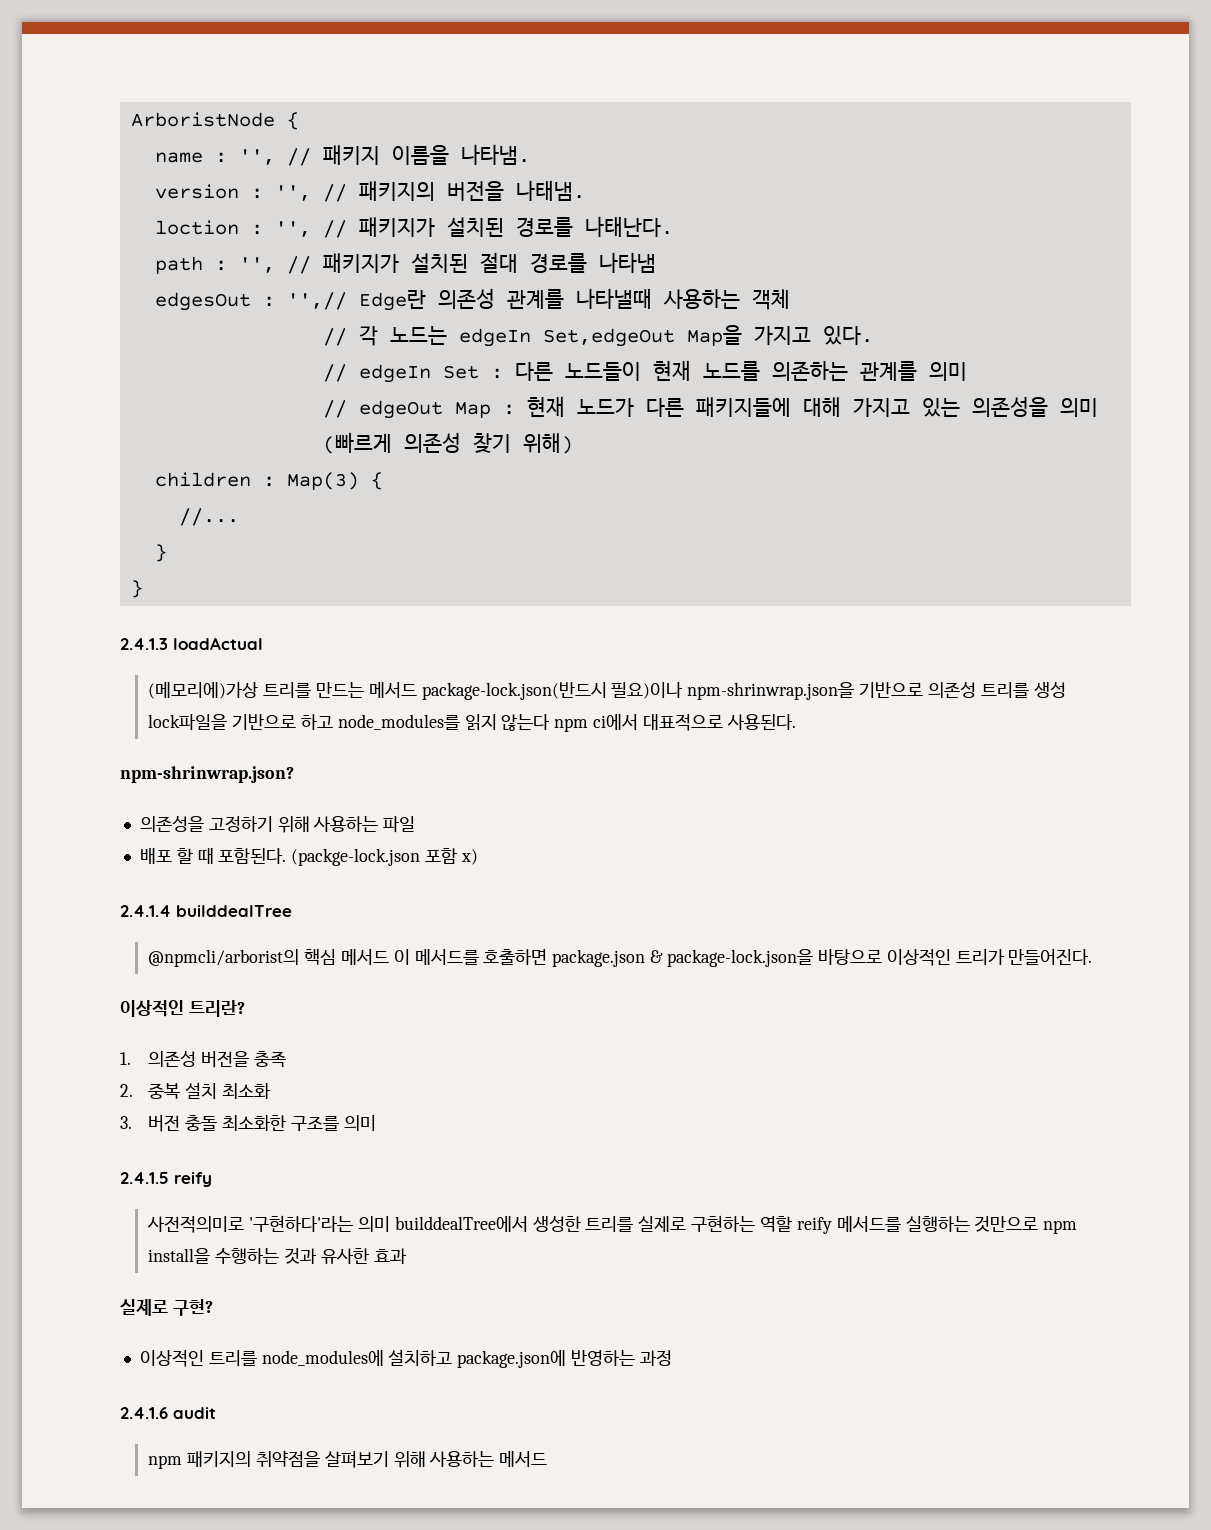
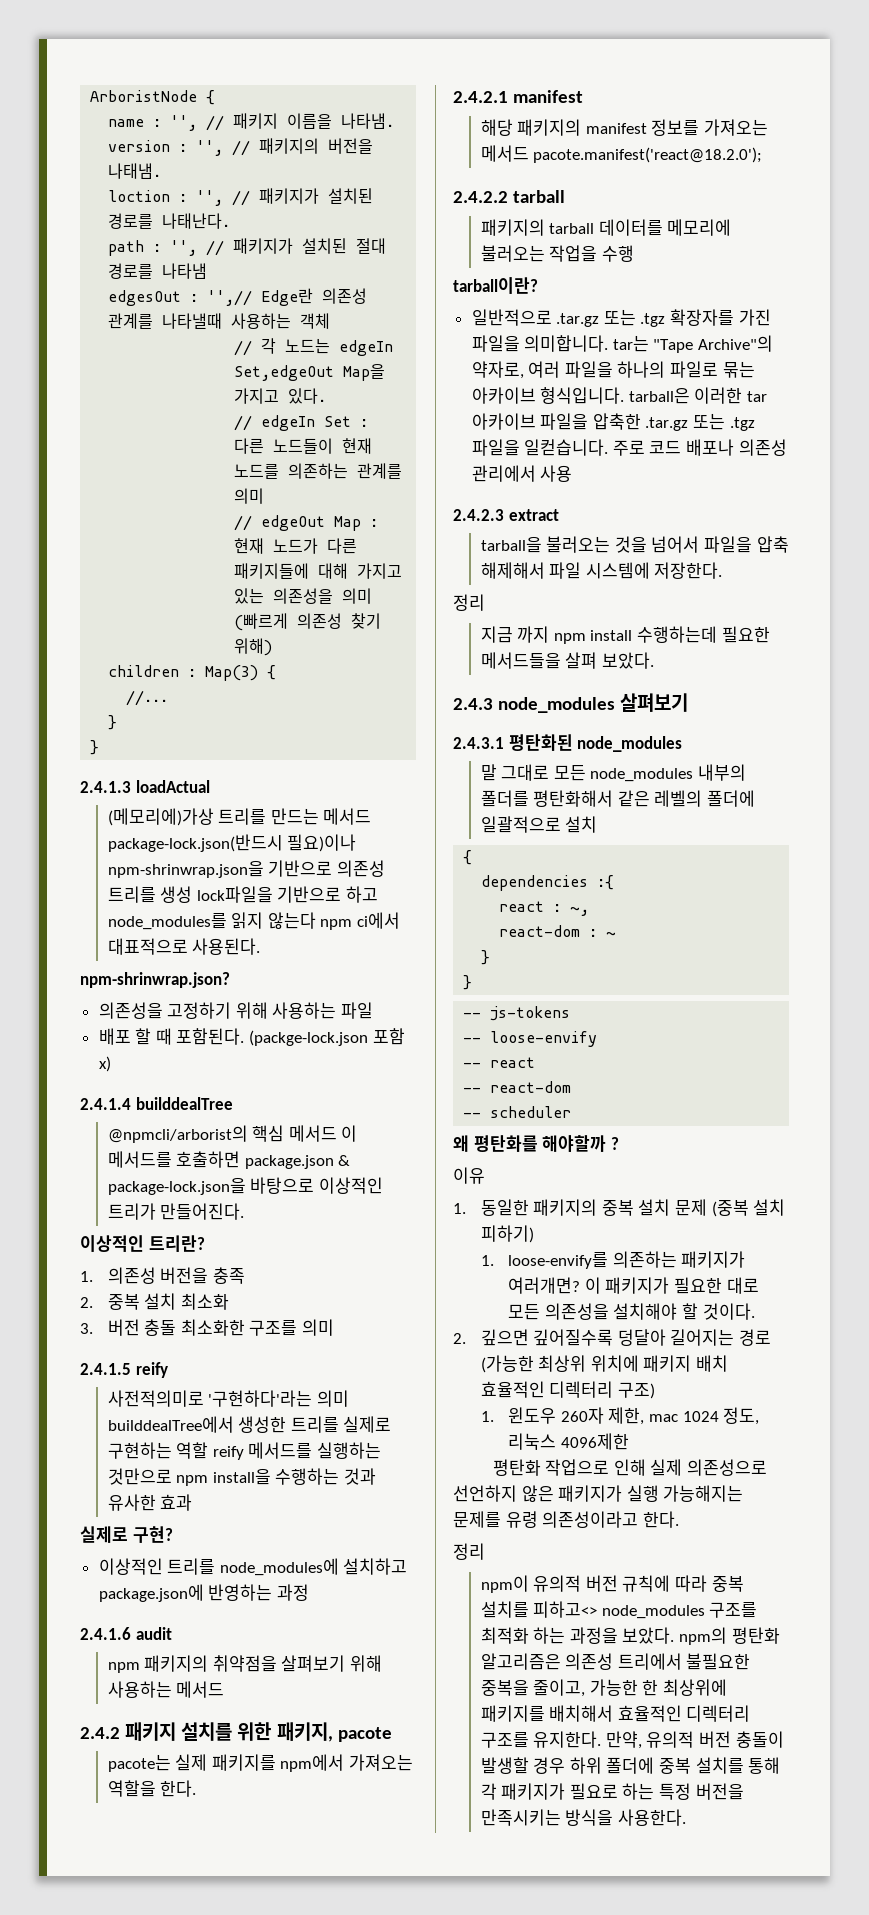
+ 2.4.2 패키지 설치를 위한 패키지, pacote
+ pacote는 실제 패키지를 npm에서 가져오는 역할을 한다.
+ 2.4.2.1 manifest
+ 해당 패키지의 manifest 정보를 가져오는 메서드 pacote.manifest('react@18.2.0');
+ 2.4.2.2 tarball
+ 패키지의 tarball 데이터를 메모리에 불러오는 작업을 수행
+ tarball이란?
+ 일반적으로 .tar.gz 또는 .tgz 확장자를 가진 파일을 의미합니다. tar는 "Tape Archive"의 약자로, 여러 파일을 하나의 파일로 묶는 아카이브 형식입니다. tarball은 이러한 tar 아카이브 파일을 압축한 .tar.gz 또는 .tgz 파일을 일컫습니다. 주로 코드 배포나 의존성 관리에서 사용
+ 2.4.2.3 extract
+ tarball을 불러오는 것을 넘어서 파일을 압축 해제해서 파일 시스템에 저장한다.
+ 정리
+ 지금 까지 npm install 수행하는데 필요한 메서드들을 살펴 보았다.
+ 2.4.3 node_modules 살펴보기
+ 2.4.3.1 평탄화된 node_modules
+ 말 그대로 모든 node_modules 내부의 폴더를 평탄화해서 같은 레벨의 폴더에 일괄적으로 설치
+ {
+ dependencies :{
+ react : ~,
+ react-dom : ~
+ }
+ }
+ -- js-tokens
+ -- loose-envify
+ -- react
+ -- react-dom
+ -- scheduler
+ 왜 평탄화를 해야할까 ?
+ 이유
+ 1. 동일한 패키지의 중복 설치 문제 (중복 설치 피하기)
+ 1. loose-envify를 의존하는 패키지가 여러개면? 이 패키지가 필요한 대로 모든 의존성을 설치해야 할 것이다.
+ 2. 깊으면 깊어질수록 덩달아 길어지는 경로 (가능한 최상위 위치에 패키지 배치 효율적인 디렉터리 구조)
+ 1. 윈도우 260자 제한, mac 1024 정도, 리눅스 4096제한
+ 평탄화 작업으로 인해 실제 의존성으로 선언하지 않은 패키지가 실행 가능해지는 문제를 유령 의존성이라고 한다.
+ 정리
+ npm이 유의적 버전 규칙에 따라 중복 설치를 피하고<> node_modules 구조를 최적화 하는 과정을 보았다. npm의 평탄화 알고리즘은 의존성 트리에서 불필요한 중복을 줄이고, 가능한 한 최상위에 패키지를 배치해서 효율적인 디렉터리 구조를 유지한다. 만약, 유의적 버전 충돌이 발생할 경우 하위 폴더에 중복 설치를 통해 각 패키지가 필요로 하는 특정 버전을 만족시키는 방식을 사용한다.

